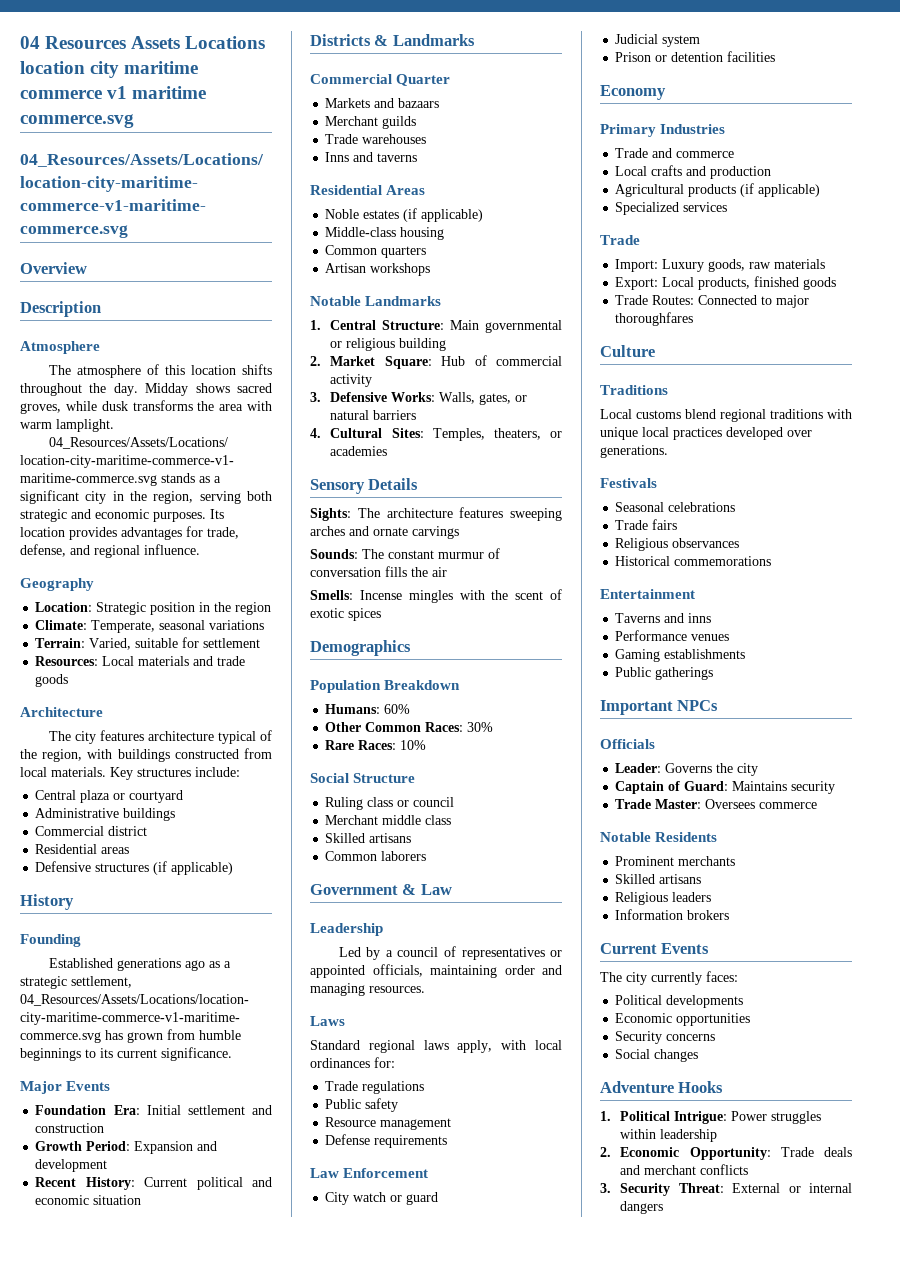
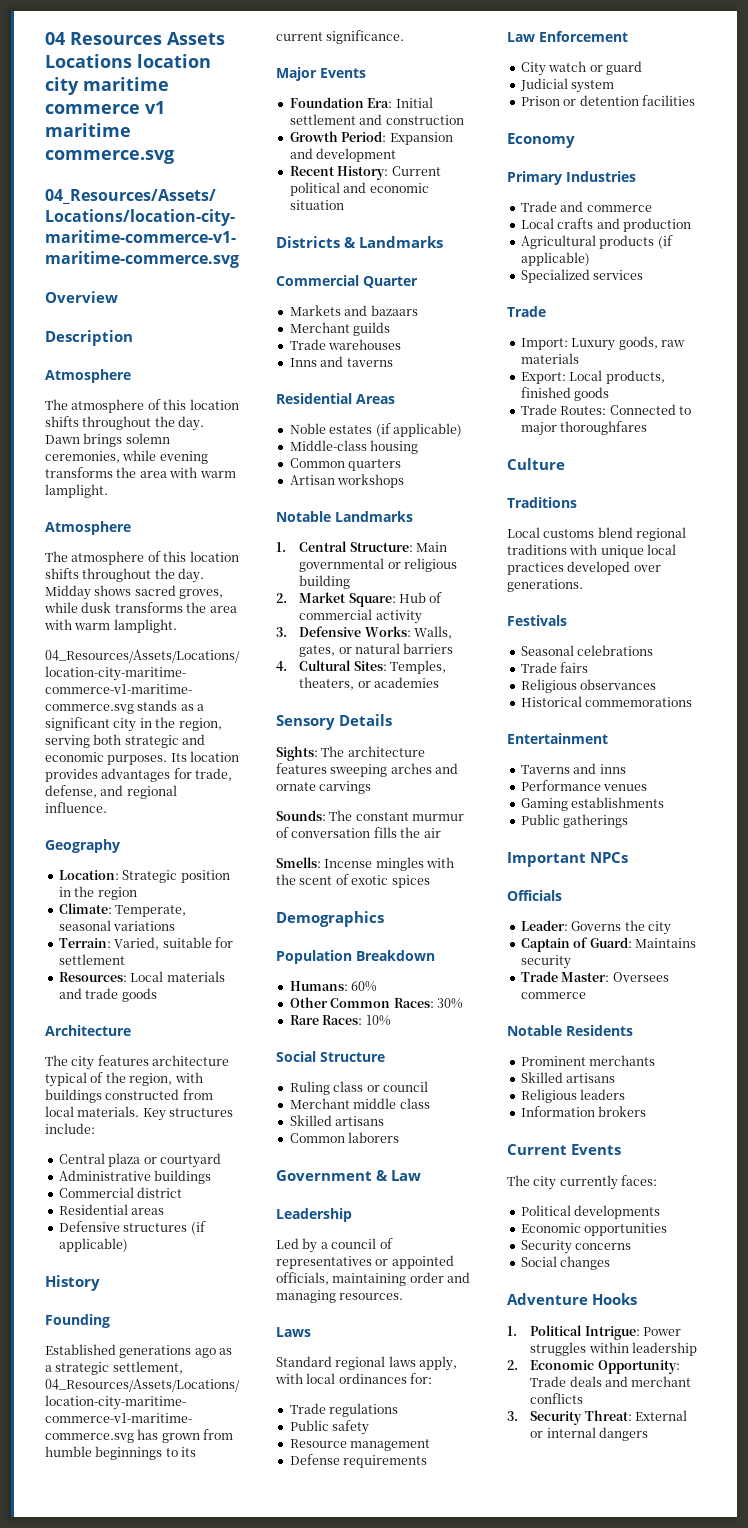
+ The atmosphere of this location shifts throughout the day. Dawn brings solemn ceremonies, while evening transforms the area with warm lamplight.
+ Atmosphere

